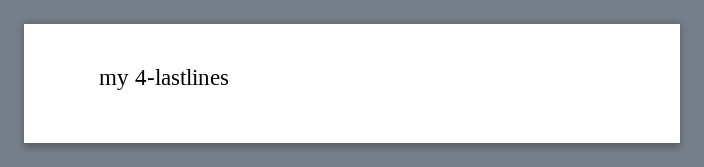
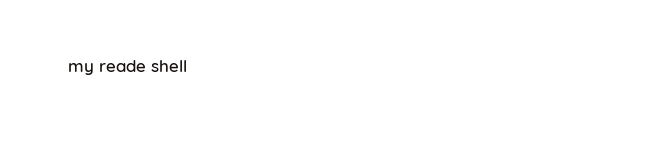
- my 4-lastlines
+ my reade shell

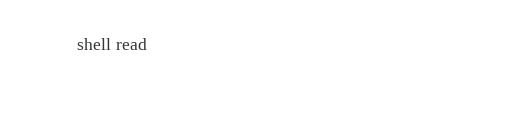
- my reade shell
+ shell read

